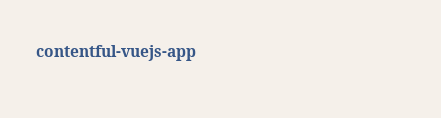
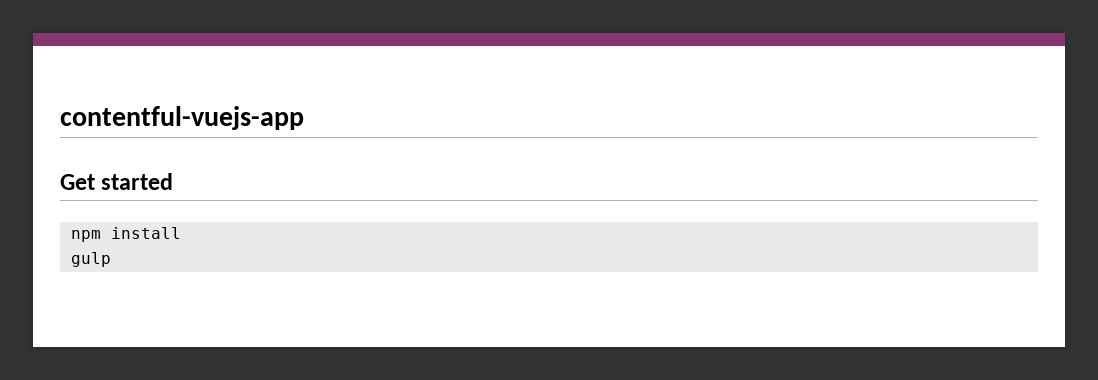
+ Get started
+ npm install
+ gulp

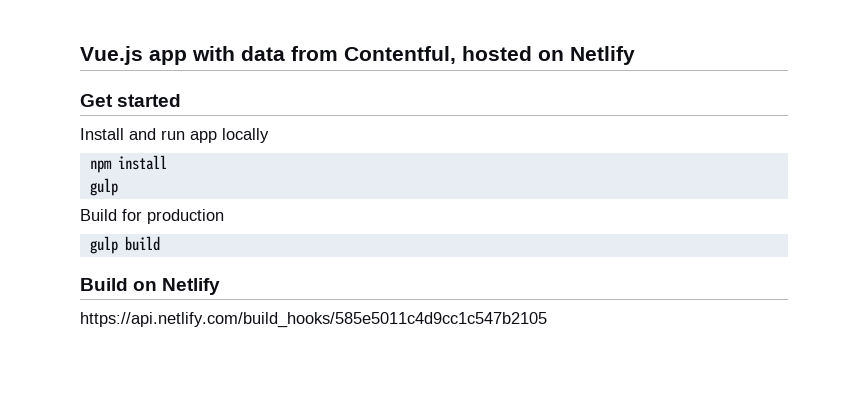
- contentful-vuejs-app
+ Vue.js app with data from Contentful, hosted on Netlify
  Get started
+ Install and run app locally
  npm install
  gulp
+ Build for production
+ gulp build
+ Build on Netlify
+ https://api.netlify.com/build_hooks/585e5011c4d9cc1c547b2105

